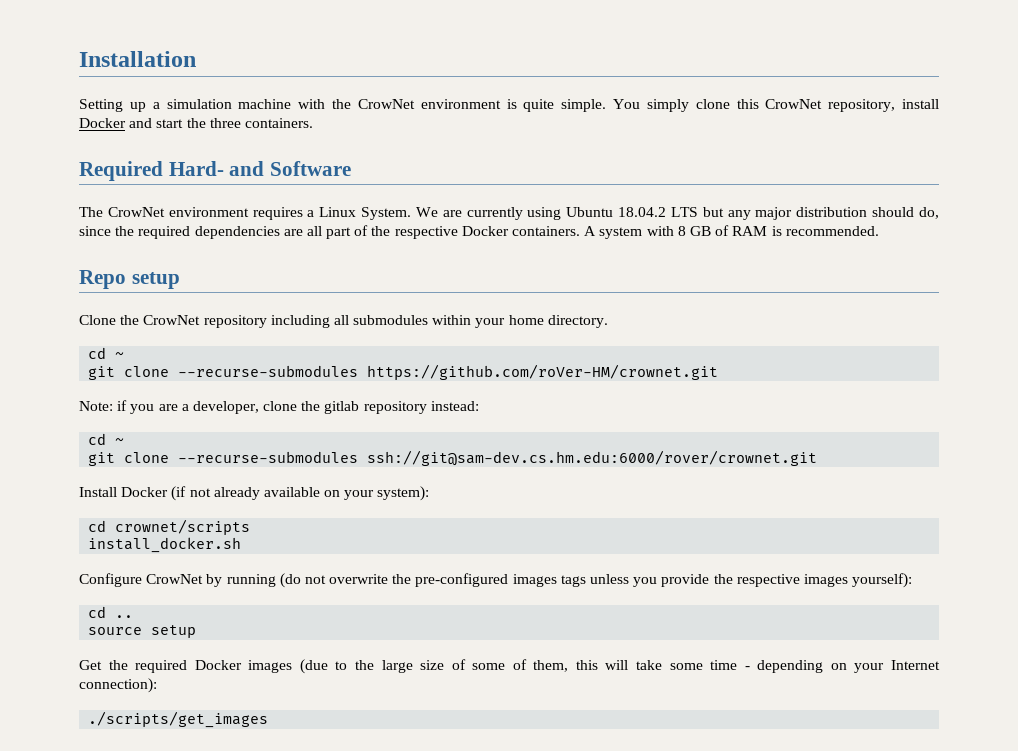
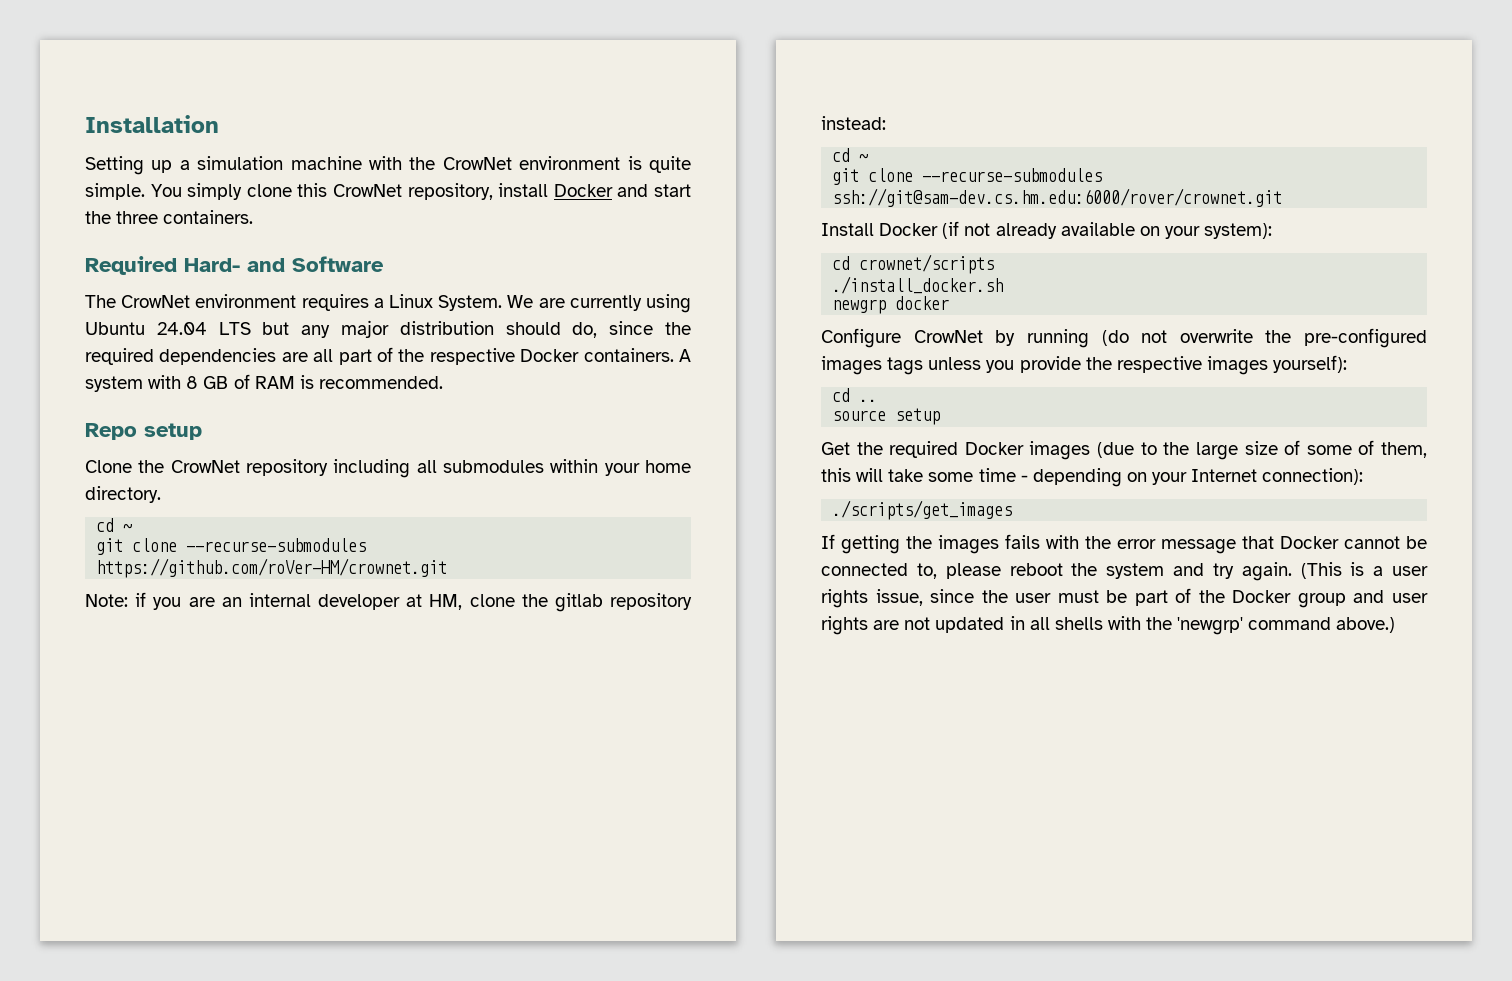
- We are currently using Ubuntu 18.04.2 LTS but any major distribution should do, since the required dependencies are all part of the respective Docker containers.
+ We are currently using Ubuntu 24.04 LTS but any major distribution should do, since the required dependencies are all part of the respective Docker containers.
- Note: if you are a developer, clone the gitlab repository instead:
+ Note: if you are an internal developer at HM, clone the gitlab repository instead:
- install_docker.sh
+ ./install_docker.sh
+ newgrp docker
+ If getting the images fails with the error message that Docker cannot be connected to, please reboot the system and try again. (This is a user rights issue, since the user must be part of the Docker group and user rights are not updated in all shells with the 'newgrp' command above.)

